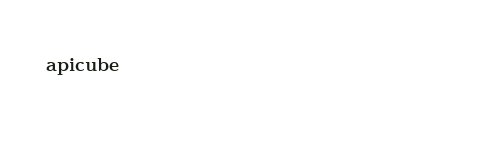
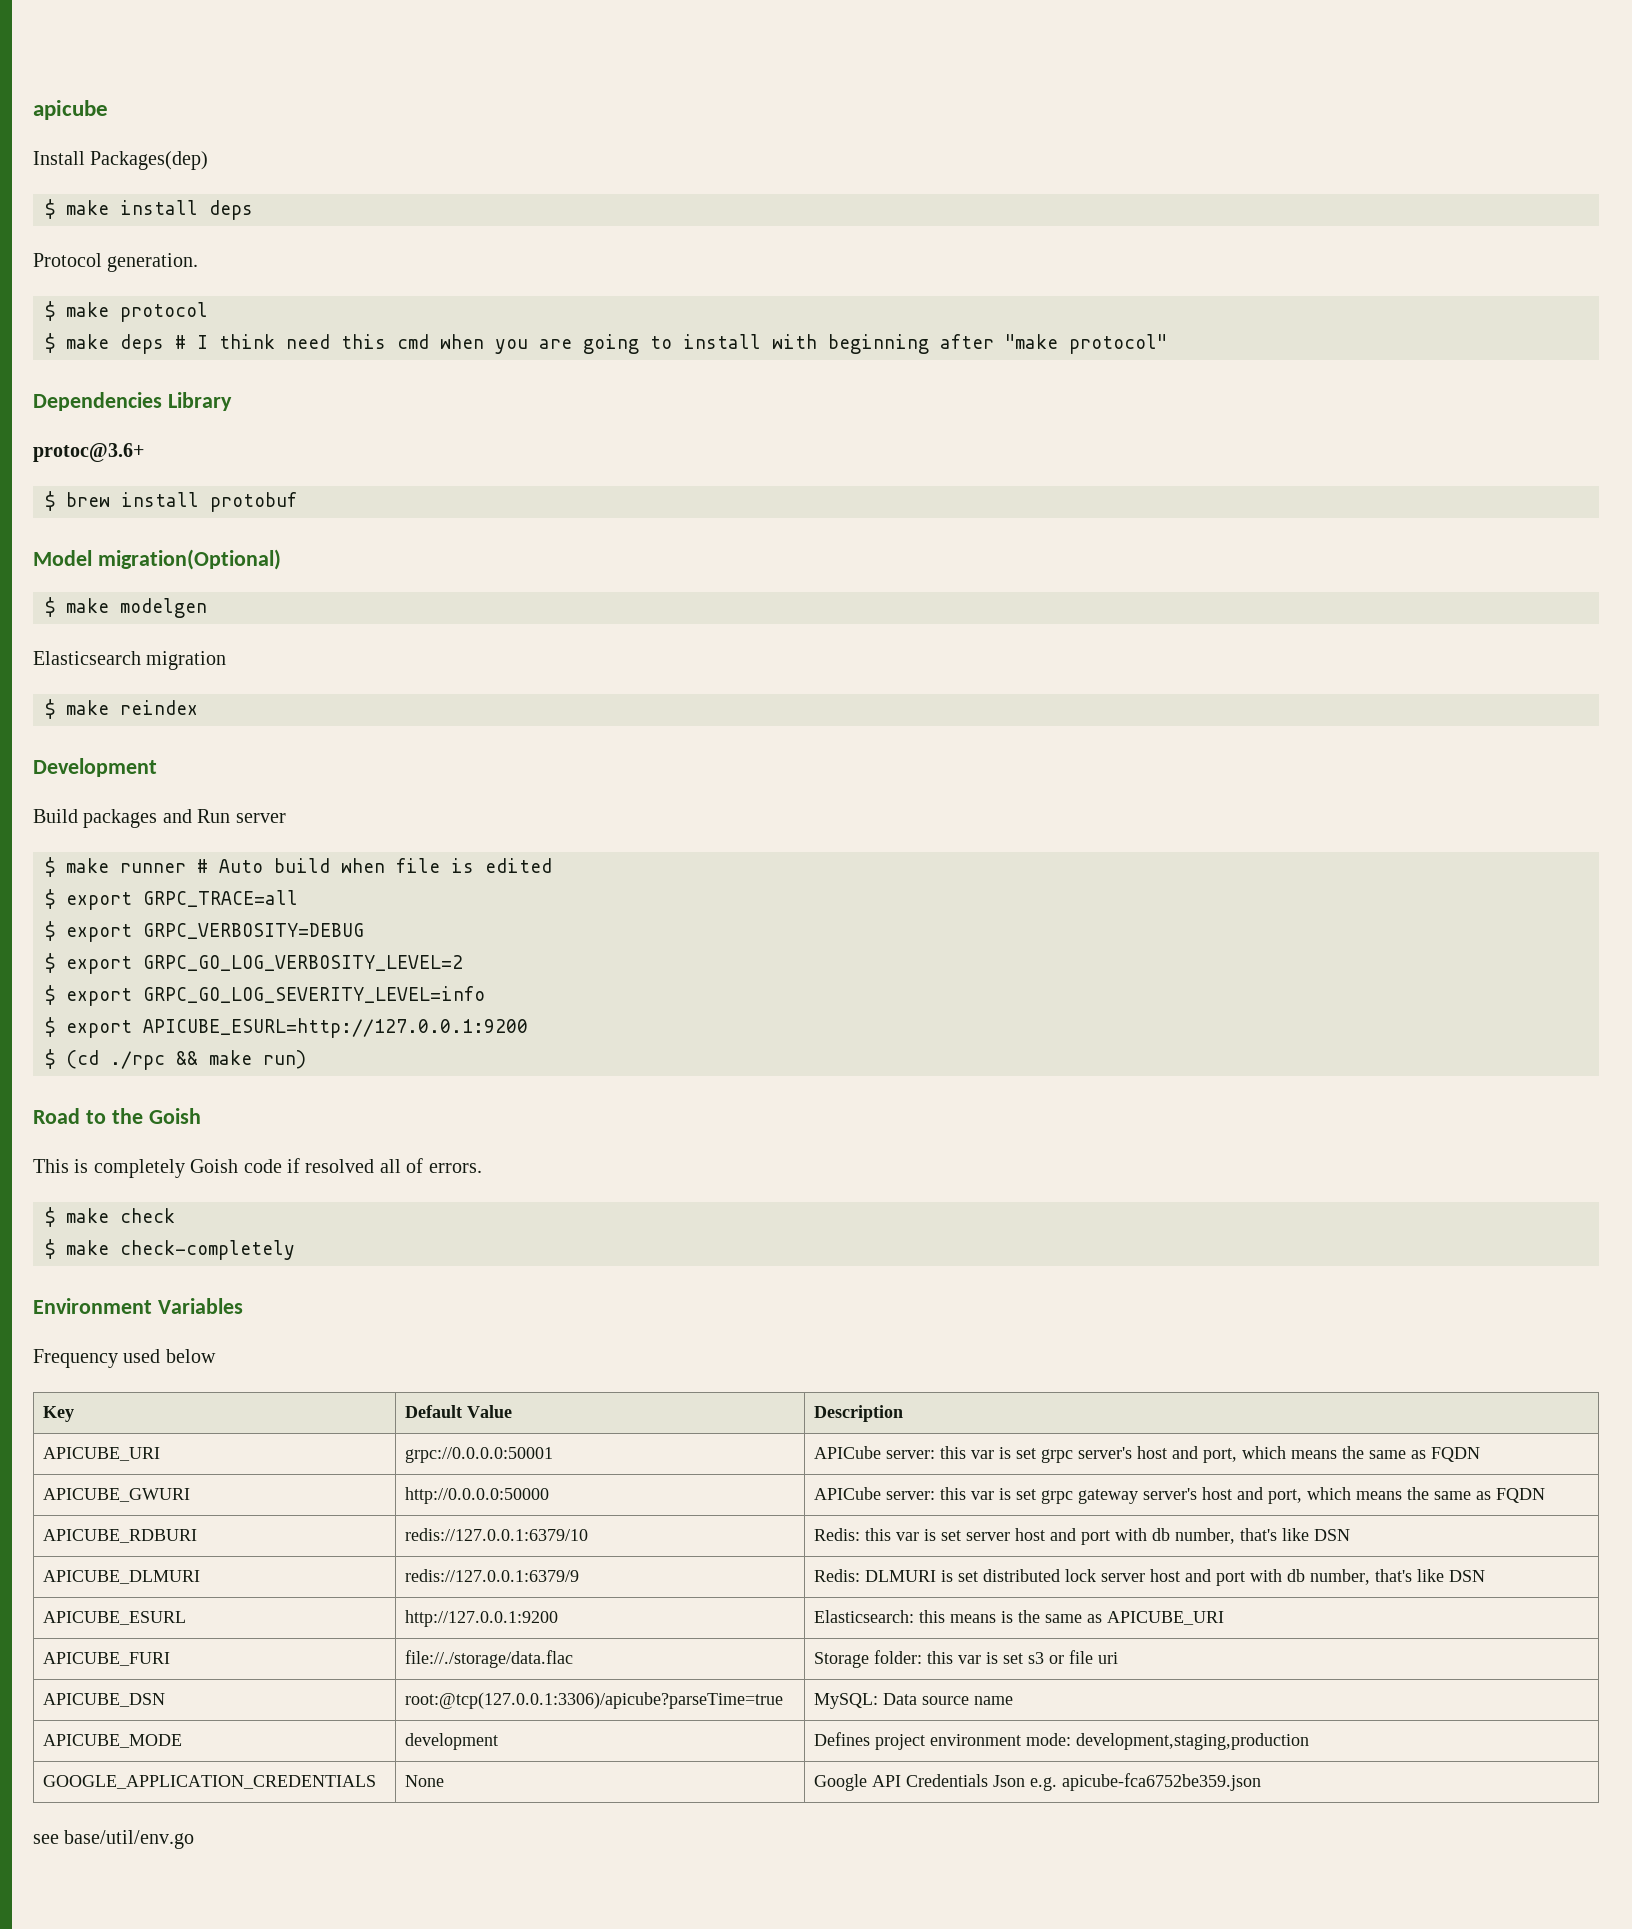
+ Install Packages(dep)
+ $ make install deps
+ Protocol generation.
+ $ make protocol
+ $ make deps # I think need this cmd when you are going to install with beginning after "make protocol"
+ Dependencies Library
+ protoc@3.6+
+ $ brew install protobuf
+ Model migration(Optional)
+ $ make modelgen
+ Elasticsearch migration
+ $ make reindex
+ Development
+ Build packages and Run server
+ $ make runner # Auto build when file is edited
+ $ export GRPC_TRACE=all
+ $ export GRPC_VERBOSITY=DEBUG
+ $ export GRPC_GO_LOG_VERBOSITY_LEVEL=2
+ $ export GRPC_GO_LOG_SEVERITY_LEVEL=info
+ $ export APICUBE_ESURL=http://127.0.0.1:9200
+ $ (cd ./rpc && make run)
+ Road to the Goish
+ This is completely Goish code if resolved all of errors.
+ $ make check
+ $ make check-completely
+ Environment Variables
+ Frequency used below
+ Key | Default Value | Description
+ APICUBE_URI | grpc://0.0.0.0:50001 | APICube server: this var is set grpc server's host and port, which means the same as FQDN
+ APICUBE_GWURI | http://0.0.0.0:50000 | APICube server: this var is set grpc gateway server's host and port, which means the same as FQDN
+ APICUBE_RDBURI | redis://127.0.0.1:6379/10 | Redis: this var is set server host and port with db number, that's like DSN
+ APICUBE_DLMURI | redis://127.0.0.1:6379/9 | Redis: DLMURI is set distributed lock server host and port with db number, that's like DSN
+ APICUBE_ESURL | http://127.0.0.1:9200 | Elasticsearch: this means is the same as APICUBE_URI
+ APICUBE_FURI | file://./storage/data.flac | Storage folder: this var is set s3 or file uri
+ APICUBE_DSN | root:@tcp(127.0.0.1:3306)/apicube?parseTime=true | MySQL: Data source name
+ APICUBE_MODE | development | Defines project environment mode: development,staging,production
+ GOOGLE_APPLICATION_CREDENTIALS | None | Google API Credentials Json e.g. apicube-fca6752be359.json
+ see base/util/env.go

